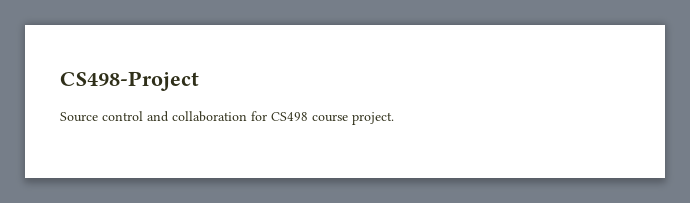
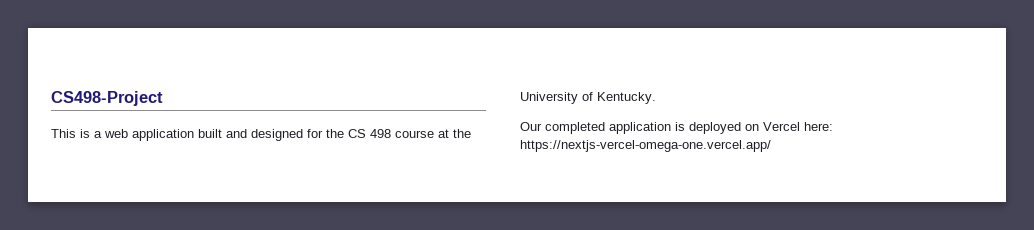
- Source control and collaboration for CS498 course project.
+ This is a web application built and designed for the CS 498 course at the University of Kentucky.
+ Our completed application is deployed on Vercel here: https://nextjs-vercel-omega-one.vercel.app/

